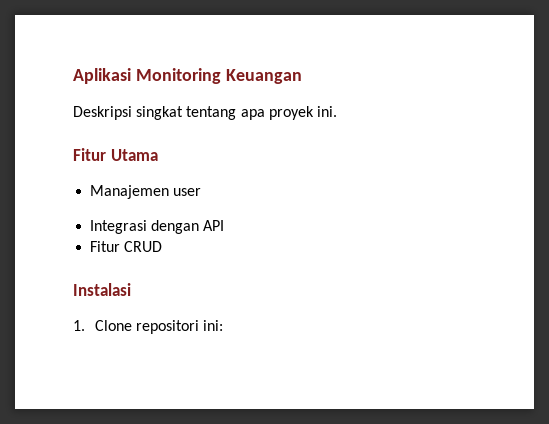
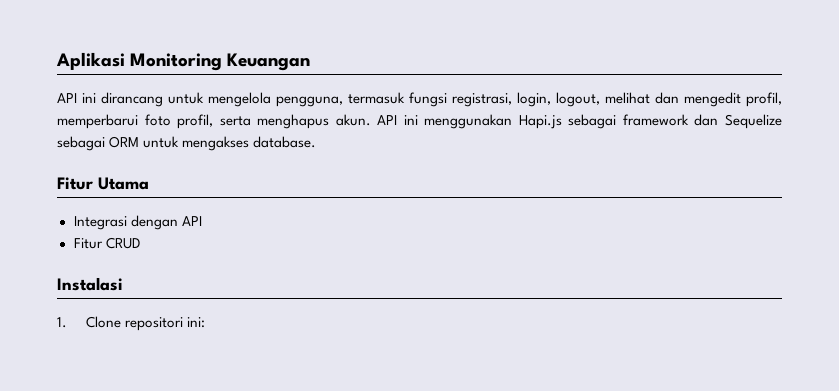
- Deskripsi singkat tentang apa proyek ini.
+ API ini dirancang untuk mengelola pengguna, termasuk fungsi registrasi, login, logout, melihat dan mengedit profil, memperbarui foto profil, serta menghapus akun. API ini menggunakan Hapi.js sebagai framework dan Sequelize sebagai ORM untuk mengakses database.
- Manajemen user

